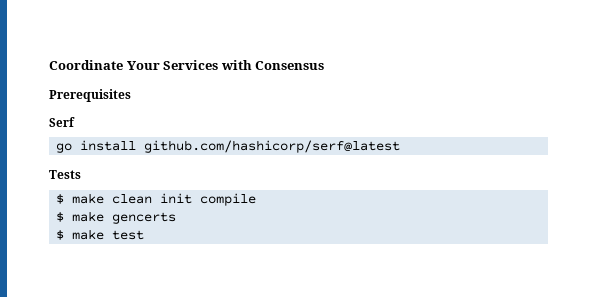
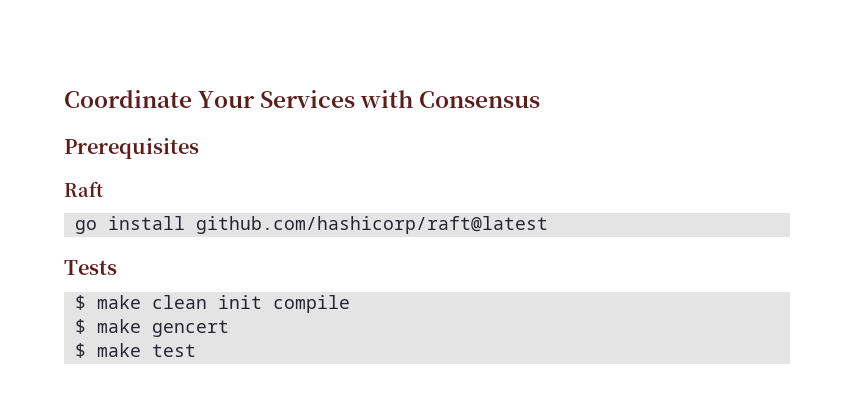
- Serf
+ Raft
- go install github.com/hashicorp/serf@latest
+ go install github.com/hashicorp/raft@latest
- $ make gencerts
+ $ make gencert

